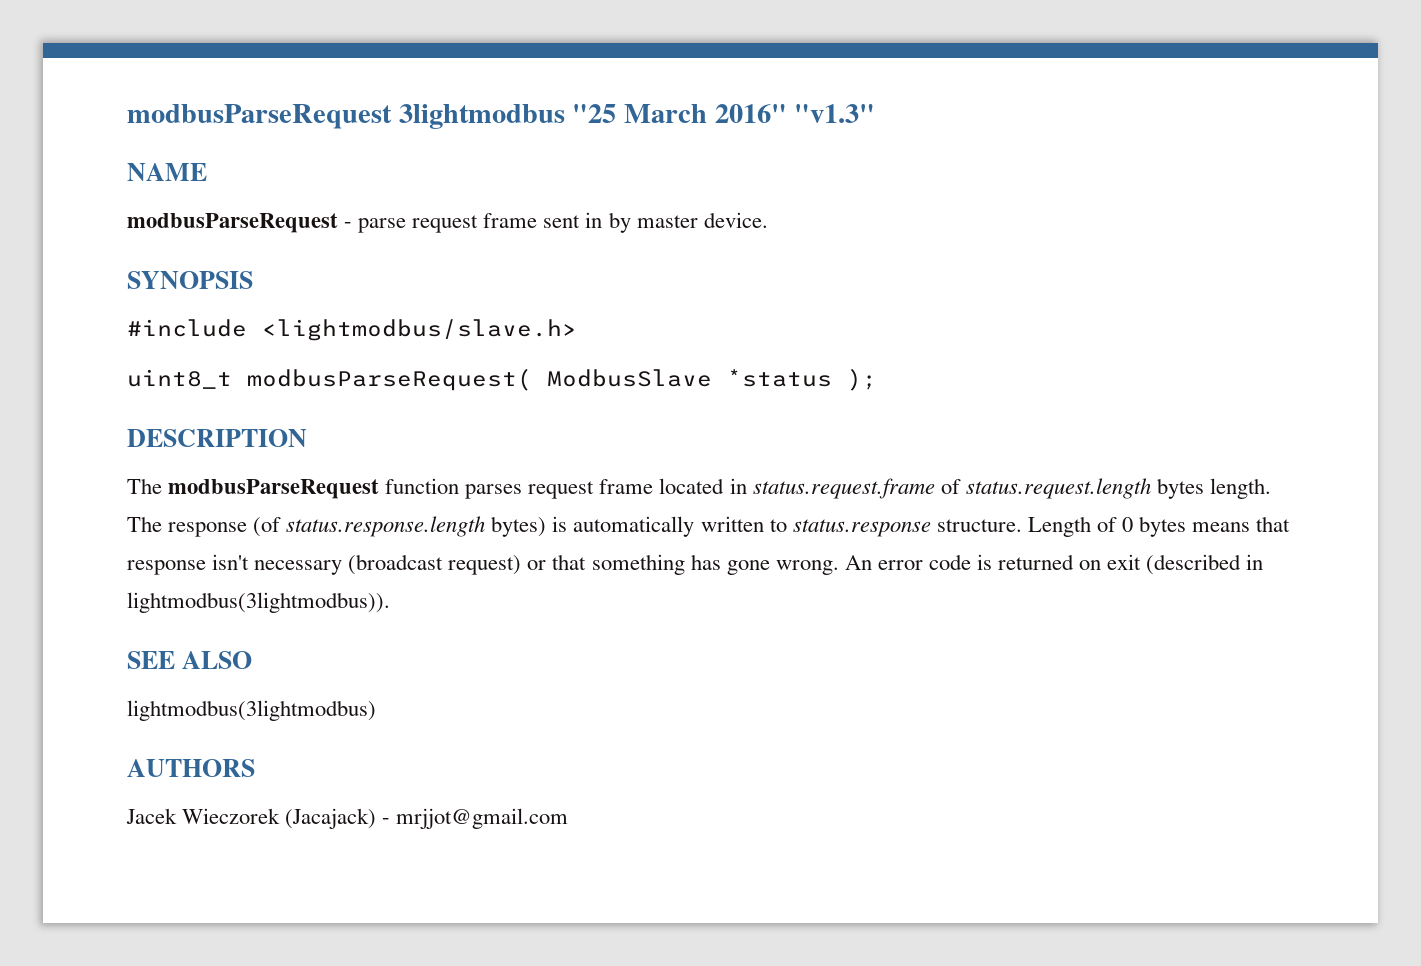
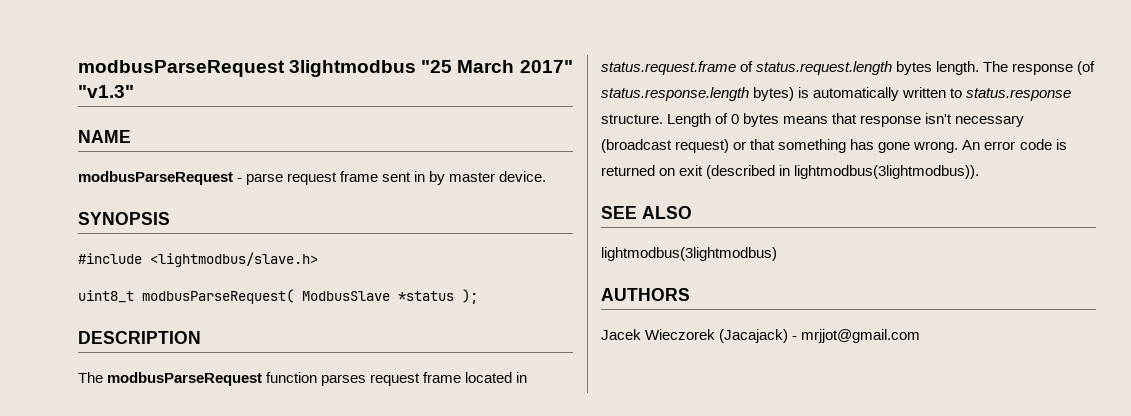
- modbusParseRequest 3lightmodbus "25 March 2016" "v1.3"
+ modbusParseRequest 3lightmodbus "25 March 2017" "v1.3"

